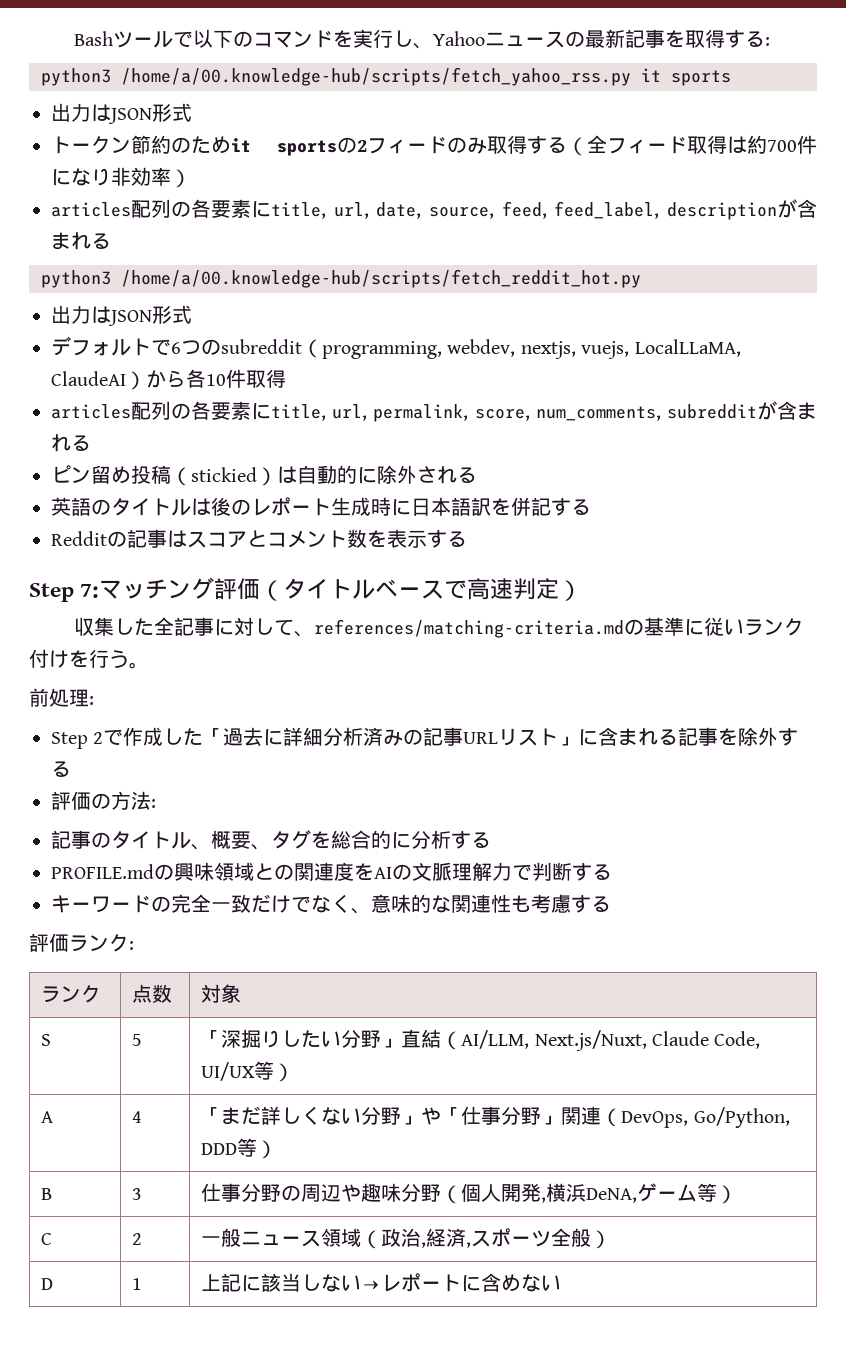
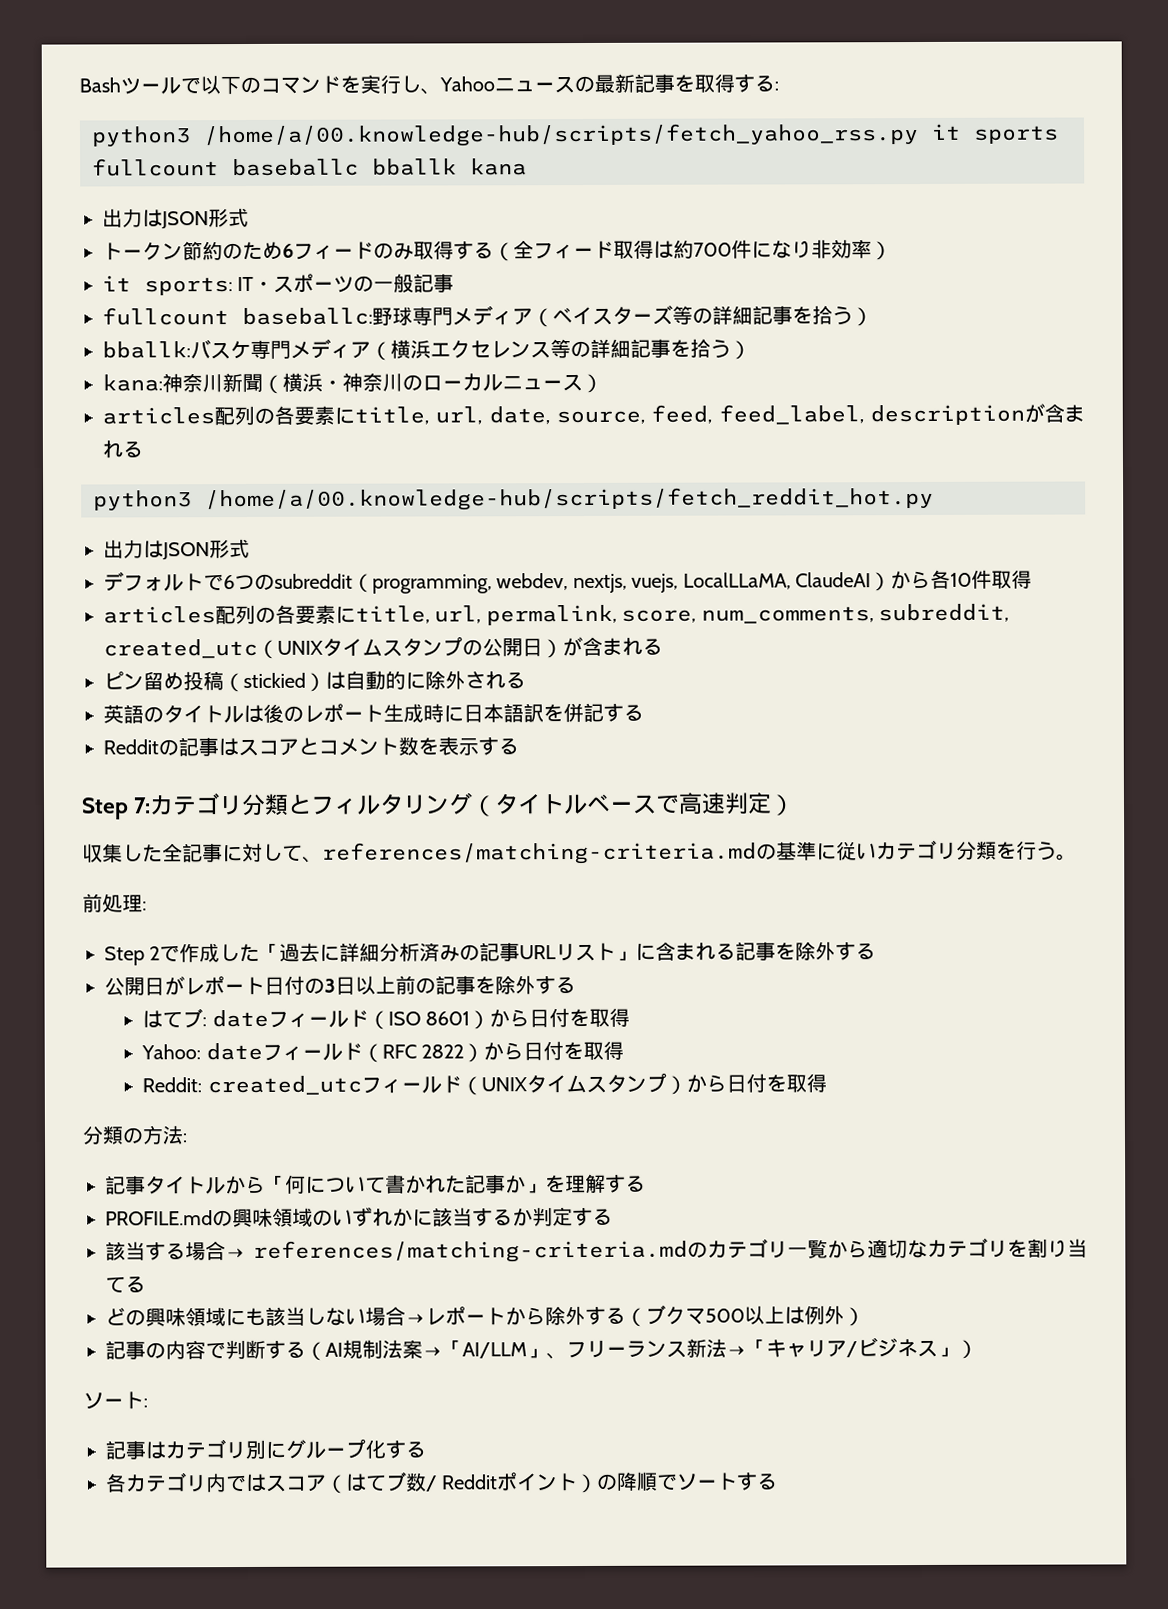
- python3 /home/a/00.knowledge-hub/scripts/fetch_yahoo_rss.py it sports
+ python3 /home/a/00.knowledge-hub/scripts/fetch_yahoo_rss.py it sports fullcount baseballc bballk kana
- トークン節約のためit sportsの2フィードのみ取得する（全フィード取得は約700件になり非効率）
+ トークン節約のため6フィードのみ取得する（全フィード取得は約700件になり非効率）
+ it sports: IT・スポーツの一般記事
+ fullcount baseballc:野球専門メディア（ベイスターズ等の詳細記事を拾う）
+ bballk:バスケ専門メディア（横浜エクセレンス等の詳細記事を拾う）
+ kana:神奈川新聞（横浜・神奈川のローカルニュース）
- articles配列の各要素にtitle, url, permalink, score, num_comments, subredditが含まれる
+ articles配列の各要素にtitle, url, permalink, score, num_comments, subreddit, created_utc（UNIXタイムスタンプの公開日）が含まれる
- Step 7:マッチング評価（タイトルベースで高速判定）
+ Step 7:カテゴリ分類とフィルタリング（タイトルベースで高速判定）
- 収集した全記事に対して、references/matching-criteria.mdの基準に従いランク付けを行う。
+ 収集した全記事に対して、references/matching-criteria.mdの基準に従いカテゴリ分類を行う。
- 評価の方法:
+ 公開日がレポート日付の3日以上前の記事を除外する
+ はてブ: dateフィールド（ISO 8601）から日付を取得
+ Yahoo: dateフィールド（RFC 2822）から日付を取得
+ Reddit: created_utcフィールド（UNIXタイムスタンプ）から日付を取得
+ 分類の方法:
- 記事のタイトル、概要、タグを総合的に分析する
+ 記事タイトルから「何について書かれた記事か」を理解する
- PROFILE.mdの興味領域との関連度をAIの文脈理解力で判断する
- キーワードの完全一致だけでなく、意味的な関連性も考慮する
- 評価ランク:
- ランク | 点数 | 対象
- S | 5 | 「深掘りしたい分野」直結（AI/LLM, Next.js/Nuxt, Claude Code, UI/UX等）
- A | 4 | 「まだ詳しくない分野」や「仕事分野」関連（DevOps, Go/Python, DDD等）
- B | 3 | 仕事分野の周辺や趣味分野（個人開発,横浜DeNA,ゲーム等）
- C | 2 | 一般ニュース領域（政治,経済,スポーツ全般）
- D | 1 | 上記に該当しない→レポートに含めない
+ PROFILE.mdの興味領域のいずれかに該当するか判定する
+ 該当する場合→ references/matching-criteria.mdのカテゴリ一覧から適切なカテゴリを割り当てる
+ どの興味領域にも該当しない場合→レポートから除外する（ブクマ500以上は例外）
+ 記事の内容で判断する（AI規制法案→「AI/LLM」、フリーランス新法→「キャリア/ビジネス」）
+ ソート:
+ 記事はカテゴリ別にグループ化する
+ 各カテゴリ内ではスコア（はてブ数/ Redditポイント）の降順でソートする

